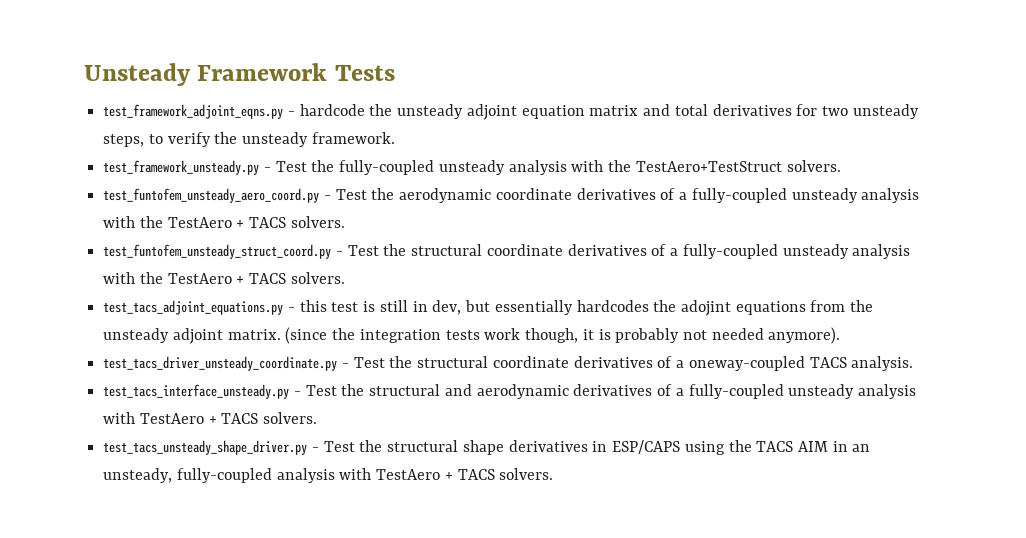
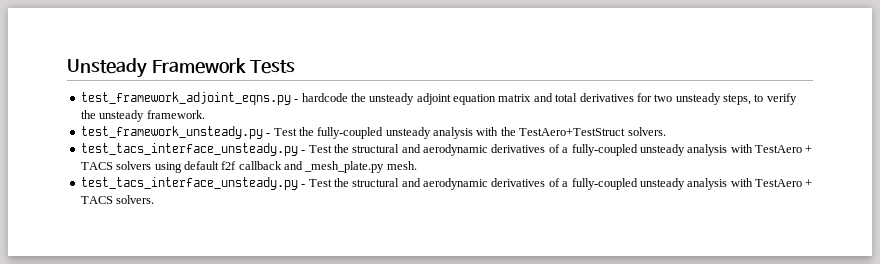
- test_funtofem_unsteady_aero_coord.py - Test the aerodynamic coordinate derivatives of a fully-coupled unsteady analysis with the TestAero + TACS solvers.
- test_funtofem_unsteady_struct_coord.py - Test the structural coordinate derivatives of a fully-coupled unsteady analysis with the TestAero + TACS solvers.
- test_tacs_adjoint_equations.py - this test is still in dev, but essentially hardcodes the adojint equations from the unsteady adjoint matrix. (since the integration tests work though, it is probably not needed anymore).
- test_tacs_driver_unsteady_coordinate.py - Test the structural coordinate derivatives of a oneway-coupled TACS analysis.
+ test_tacs_interface_unsteady.py - Test the structural and aerodynamic derivatives of a fully-coupled unsteady analysis with TestAero + TACS solvers using default f2f callback and _mesh_plate.py mesh.
- test_tacs_unsteady_shape_driver.py - Test the structural shape derivatives in ESP/CAPS using the TACS AIM in an unsteady, fully-coupled analysis with TestAero + TACS solvers.

